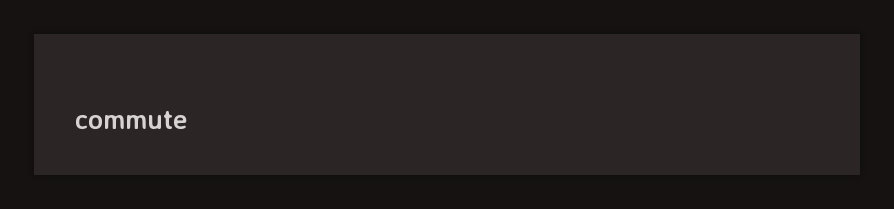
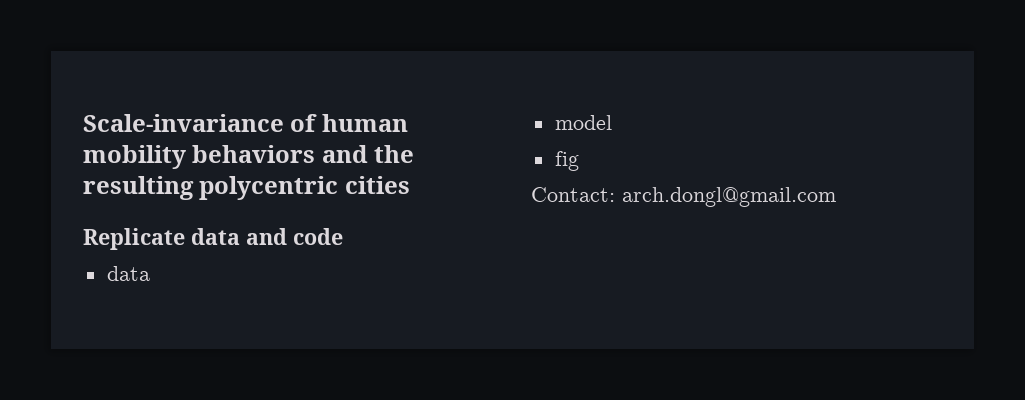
- commute
+ Scale-invariance of human mobility behaviors and the resulting polycentric cities
+ Replicate data and code
+ data
+ model
+ fig
+ Contact: arch.dongl@gmail.com

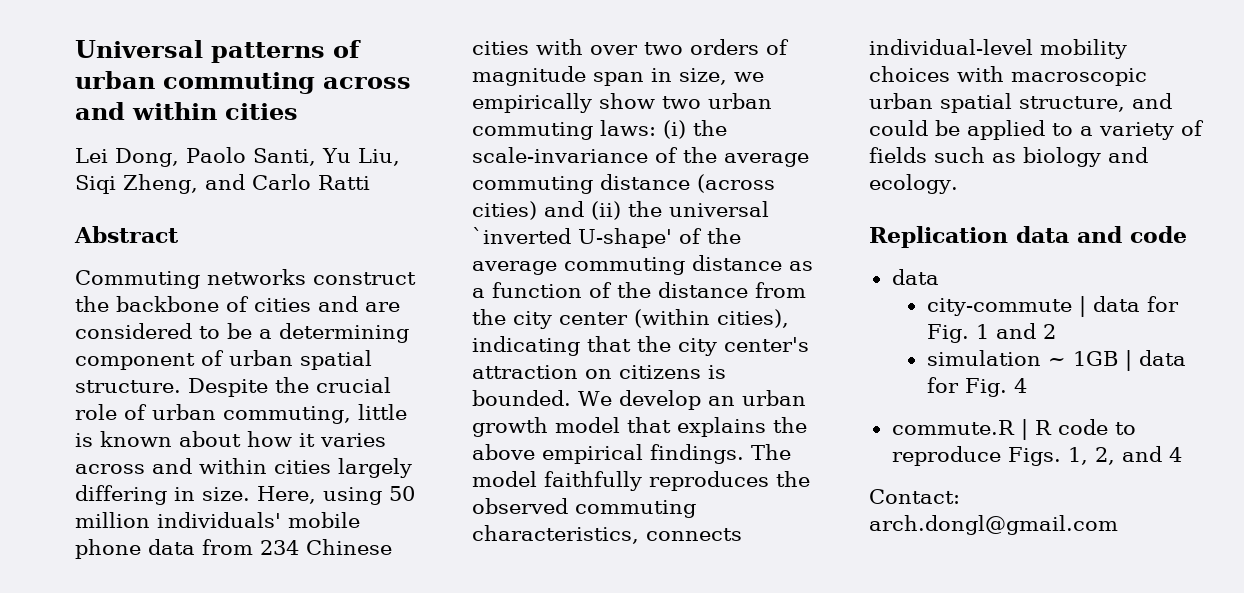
- Scale-invariance of human mobility behaviors and the resulting polycentric cities
- Replicate data and code
+ Universal patterns of urban commuting across and within cities
+ Lei Dong, Paolo Santi, Yu Liu, Siqi Zheng, and Carlo Ratti
+ Abstract
+ Commuting networks construct the backbone of cities and are considered to be a determining component of urban spatial structure. Despite the crucial role of urban commuting, little is known about how it varies across and within cities largely differing in size. Here, using 50 million individuals' mobile phone data from 234 Chinese cities with over two orders of magnitude span in size, we empirically show two urban commuting laws: (i) the scale-invariance of the average commuting distance (across cities) and (ii) the universal `inverted U-shape' of the average commuting distance as a function of the distance from the city center (within cities), indicating that the city center's attraction on citizens is bounded. We develop an urban growth model that explains the above empirical findings. The model faithfully reproduces the observed commuting characteristics, connects individual-level mobility choices with macroscopic urban spatial structure, and could be applied to a variety of fields such as biology and ecology.
+ Replication data and code
  data
- model
- fig
+ city-commute | data for Fig. 1 and 2
+ simulation ~ 1GB | data for Fig. 4
+ commute.R | R code to reproduce Figs. 1, 2, and 4

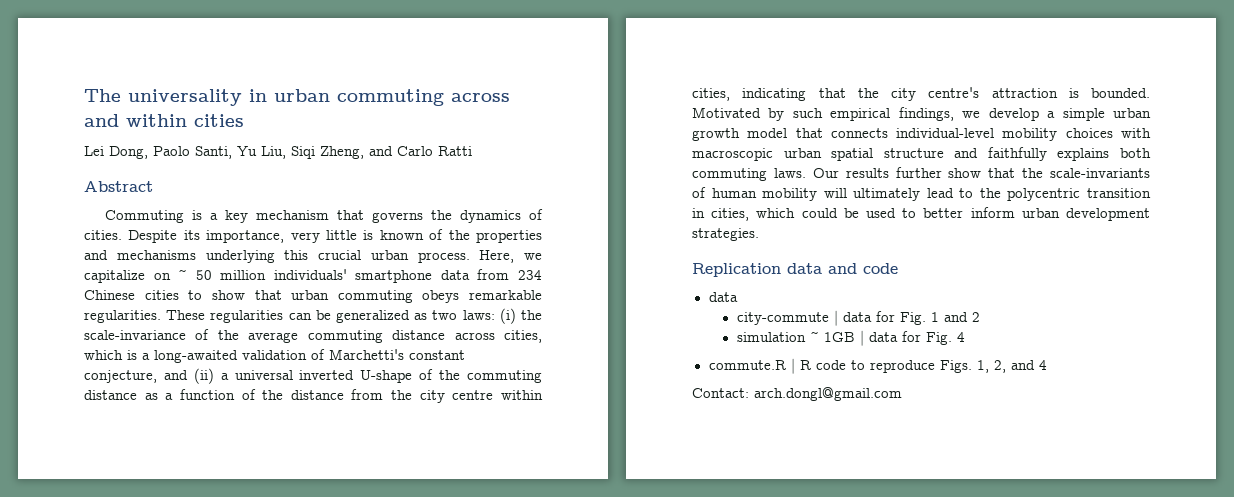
- Universal patterns of urban commuting across and within cities
+ The universality in urban commuting across and within cities
- Commuting networks construct the backbone of cities and are considered to be a determining component of urban spatial structure. Despite the crucial role of urban commuting, little is known about how it varies across and within cities largely differing in size. Here, using 50 million individuals' mobile phone data from 234 Chinese cities with over two orders of magnitude span in size, we empirically show two urban commuting laws: (i) the scale-invariance of the average commuting distance (across cities) and (ii) the universal `inverted U-shape' of the average commuting distance as a function of the distance from the city center (within cities), indicating that the city center's attraction on citizens is bounded. We develop an urban growth model that explains the above empirical findings. The model faithfully reproduces the observed commuting characteristics, connects individual-level mobility choices with macroscopic urban spatial structure, and could be applied to a variety of fields such as biology and ecology.
+ Commuting is a key mechanism that governs the dynamics of cities. Despite its importance, very little is known of the properties and mechanisms underlying this crucial urban process. Here, we capitalize on ~ 50 million individuals' smartphone data from 234 Chinese cities to show that urban commuting obeys remarkable regularities. These regularities can be generalized as two laws: (i) the scale-invariance of the average commuting distance across cities, which is a long-awaited validation of Marchetti's constant conjecture, and (ii) a universal inverted U-shape of the commuting distance as a function of the distance from the city centre within cities, indicating that the city centre's attraction is bounded. Motivated by such empirical findings, we develop a simple urban growth model that connects individual-level mobility choices with macroscopic urban spatial structure and faithfully explains both commuting laws. Our results further show that the scale-invariants of human mobility will ultimately lead to the polycentric transition in cities, which could be used to better inform urban development strategies.

